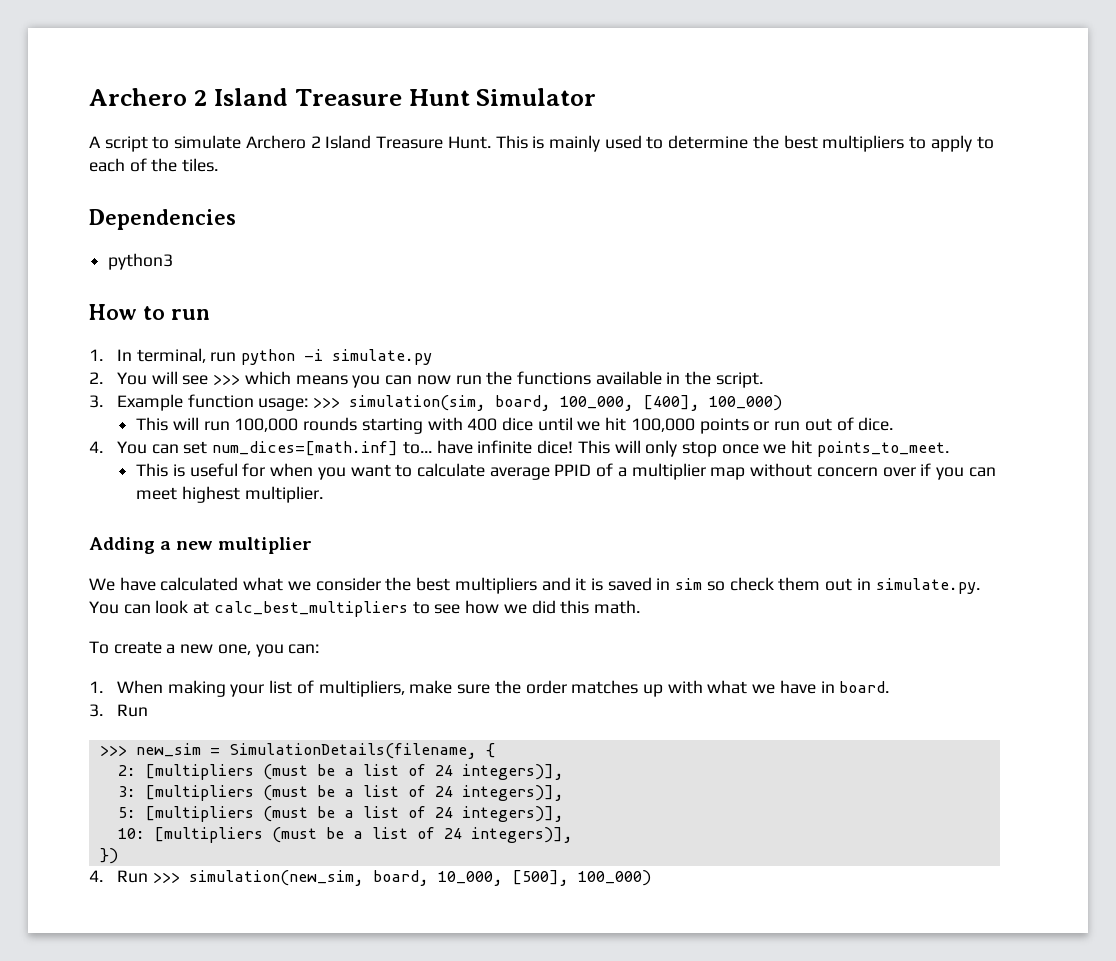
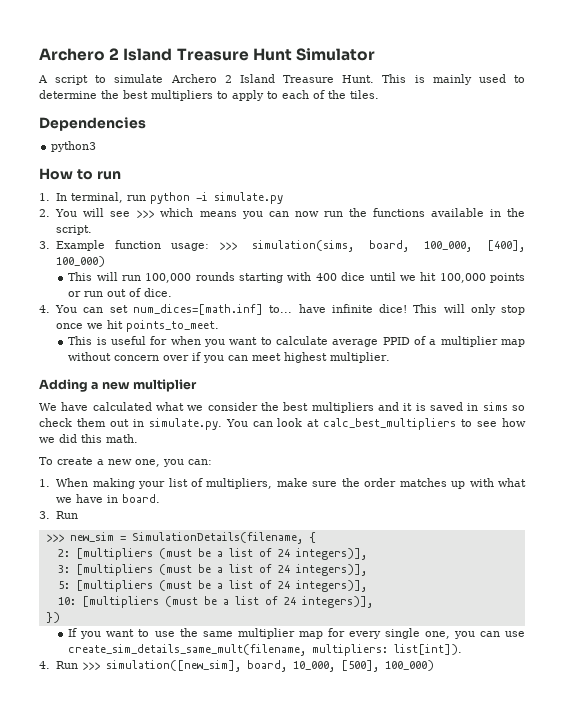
- 3. Example function usage: >>> simulation(sim, board, 100_000, [400], 100_000)
+ 3. Example function usage: >>> simulation(sims, board, 100_000, [400], 100_000)
- We have calculated what we consider the best multipliers and it is saved in sim so check them out in simulate.py. You can look at calc_best_multipliers to see how we did this math.
+ We have calculated what we consider the best multipliers and it is saved in sims so check them out in simulate.py. You can look at calc_best_multipliers to see how we did this math.
+ If you want to use the same multiplier map for every single one, you can use create_sim_details_same_mult(filename, multipliers: list[int]).
- 4. Run >>> simulation(new_sim, board, 10_000, [500], 100_000)
+ 4. Run >>> simulation([new_sim], board, 10_000, [500], 100_000)

